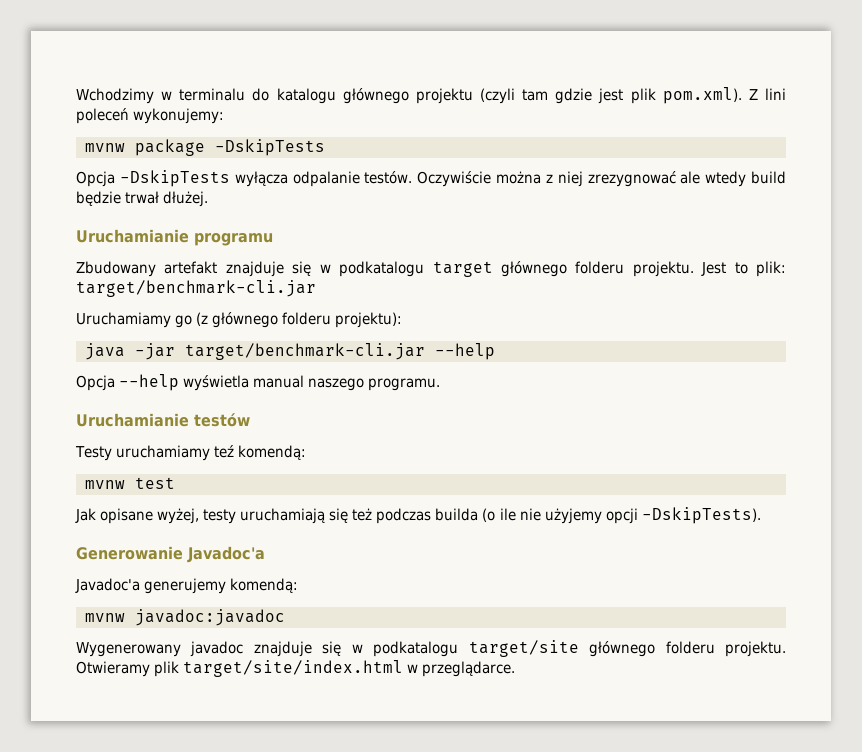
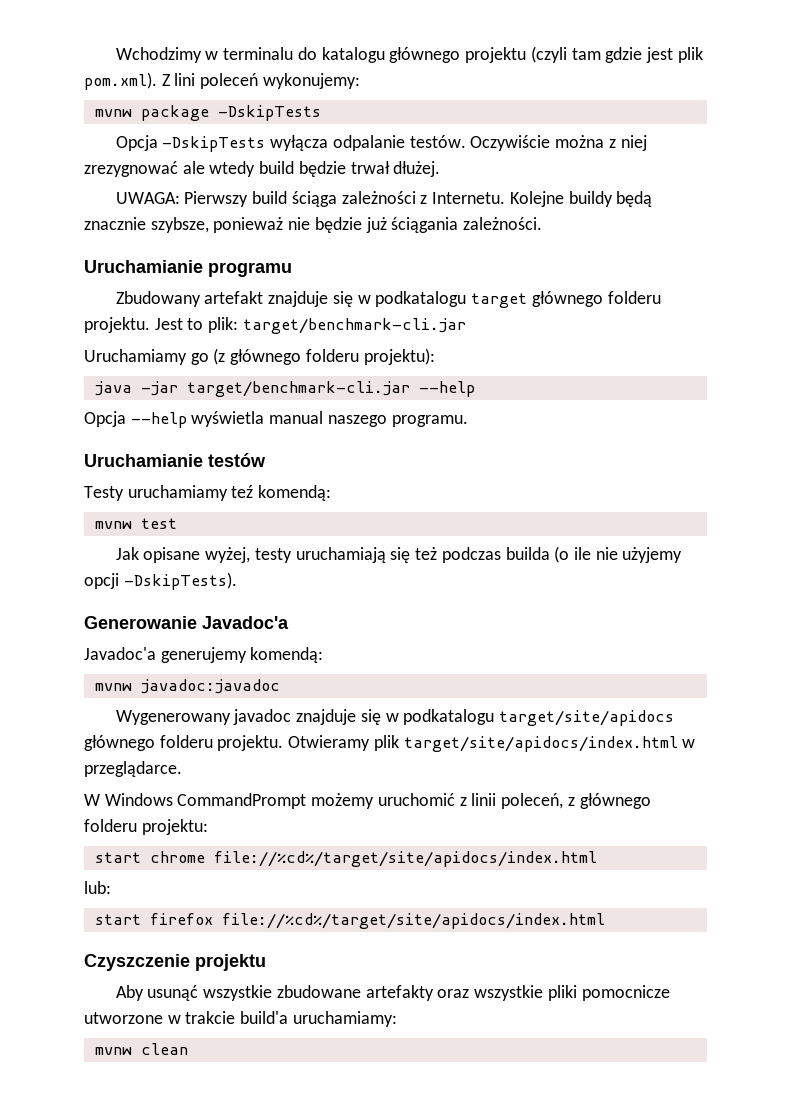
+ UWAGA: Pierwszy build ściąga zależności z Internetu. Kolejne buildy będą znacznie szybsze, ponieważ nie będzie już ściągania zależności.
- Wygenerowany javadoc znajduje się w podkatalogu target/site głównego folderu projektu.
+ Wygenerowany javadoc znajduje się w podkatalogu target/site/apidocs głównego folderu projektu.
- Otwieramy plik target/site/index.html w przeglądarce.
+ Otwieramy plik target/site/apidocs/index.html w przeglądarce.
+ W Windows CommandPrompt możemy uruchomić z linii poleceń, z głównego folderu projektu:
+ start chrome file://%cd%/target/site/apidocs/index.html
+ lub:
+ start firefox file://%cd%/target/site/apidocs/index.html
+ Czyszczenie projektu
+ Aby usunąć wszystkie zbudowane artefakty oraz wszystkie pliki pomocnicze utworzone w trakcie build'a uruchamiamy:
+ mvnw clean

